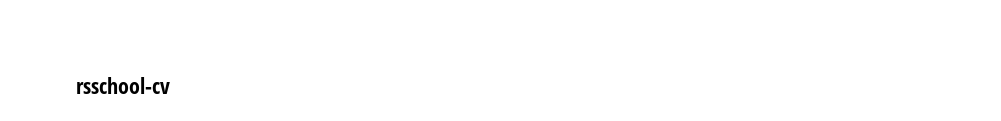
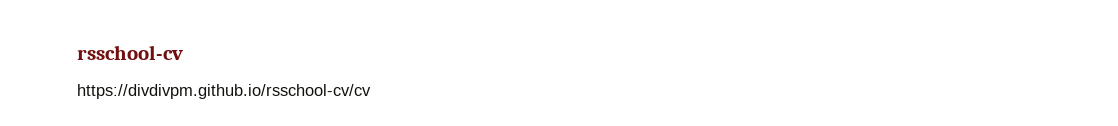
+ https://divdivpm.github.io/rsschool-cv/cv

